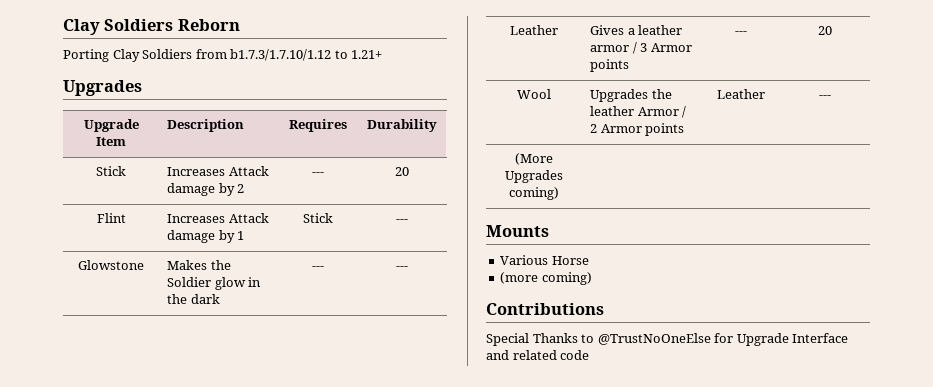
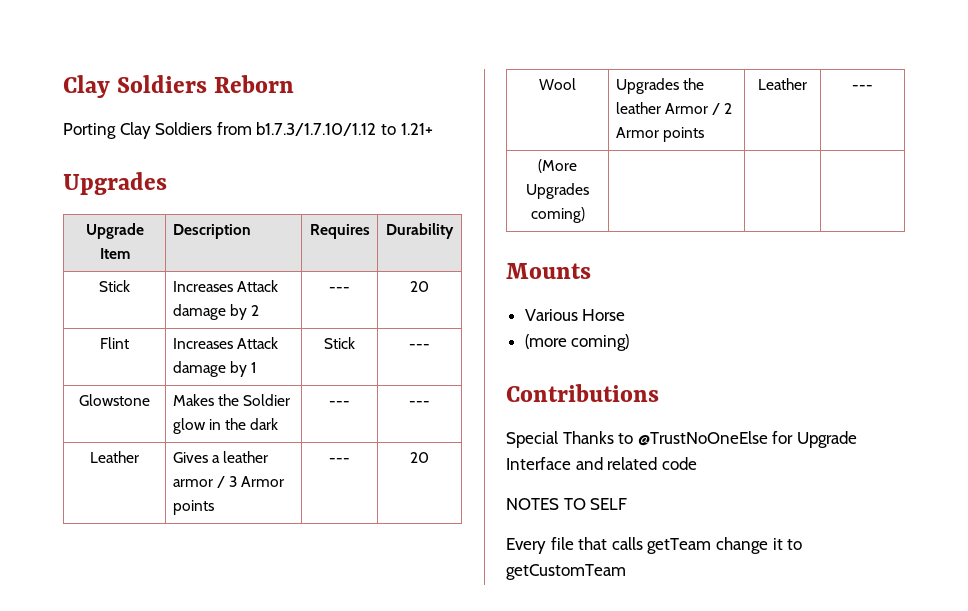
+ NOTES TO SELF
+ Every file that calls getTeam change it to getCustomTeam

